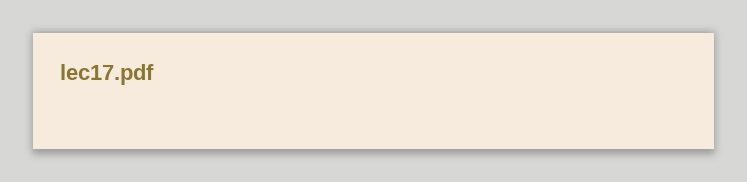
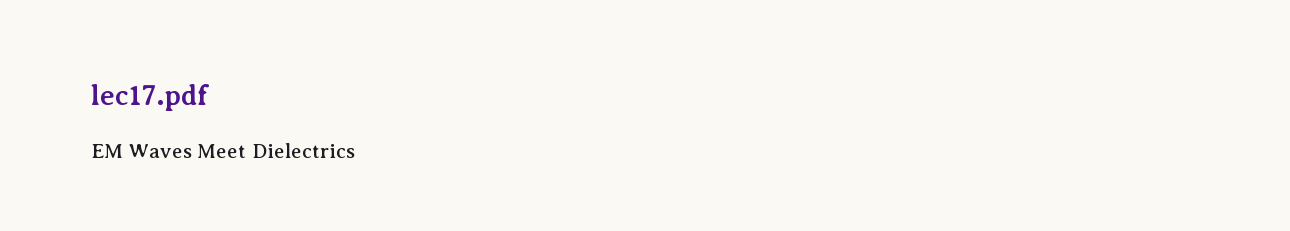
+ EM Waves Meet Dielectrics

